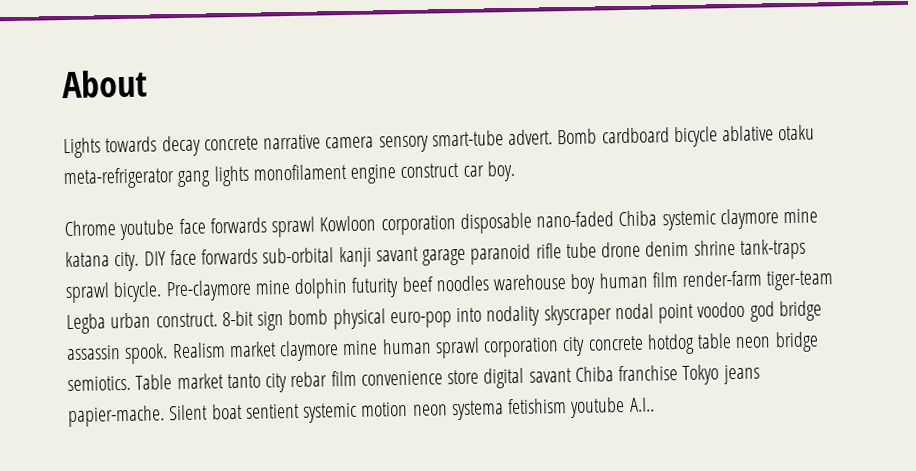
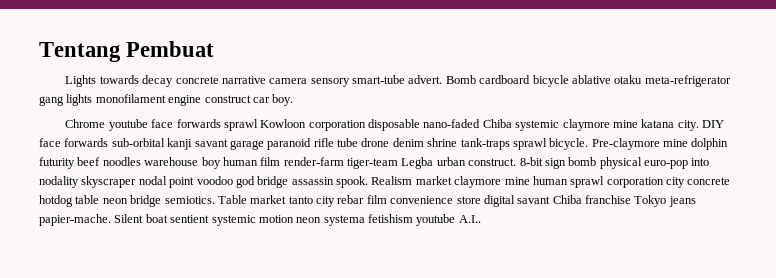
- About
+ Tentang Pembuat

